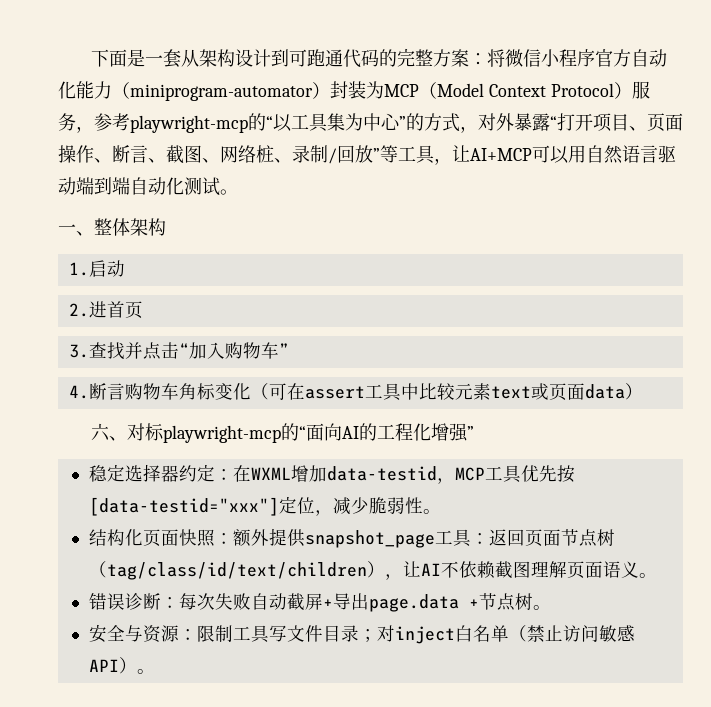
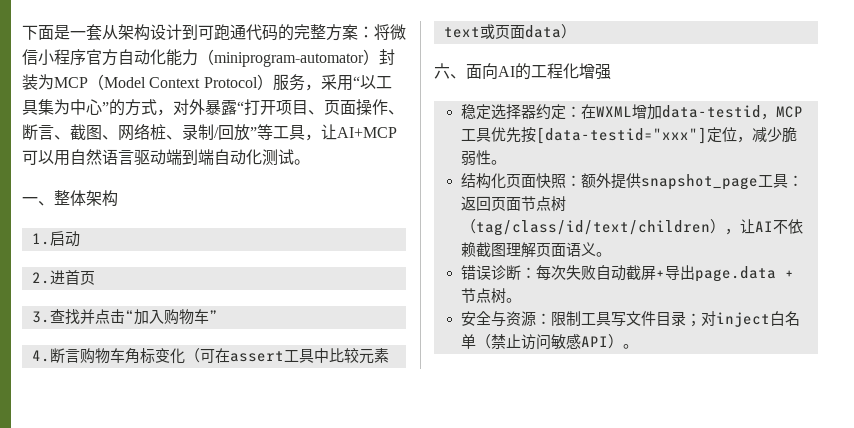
- 将微信小程序官方自动化能力（miniprogram-automator）封装为MCP（Model Context Protocol）服务，参考playwright-mcp的“以工具集为中心”的方式，对外暴露“打开项目、页面操作、断言、截图、网络桩、录制/回放”等工具，让AI+MCP可以用自然语言驱动端到端自动化测试。
+ 将微信小程序官方自动化能力（miniprogram-automator）封装为MCP（Model Context Protocol）服务，采用“以工具集为中心”的方式，对外暴露“打开项目、页面操作、断言、截图、网络桩、录制/回放”等工具，让AI+MCP可以用自然语言驱动端到端自动化测试。
- 六、对标playwright-mcp的“面向AI的工程化增强”
+ 六、面向AI的工程化增强

